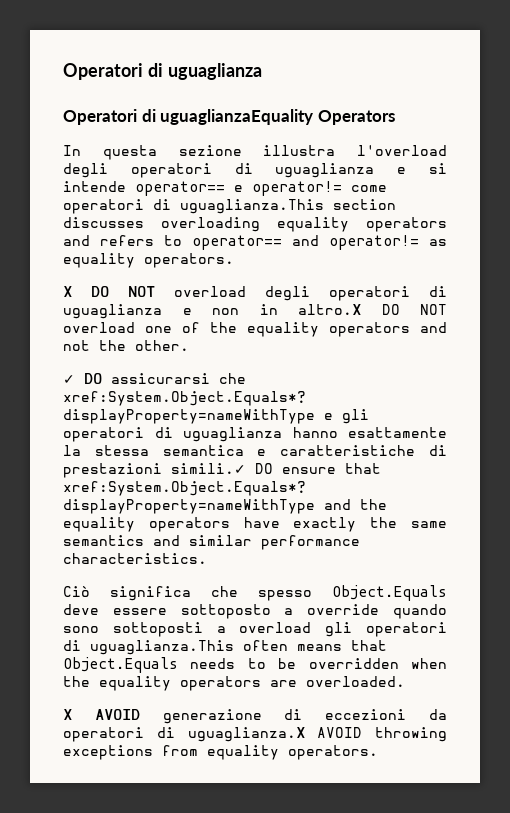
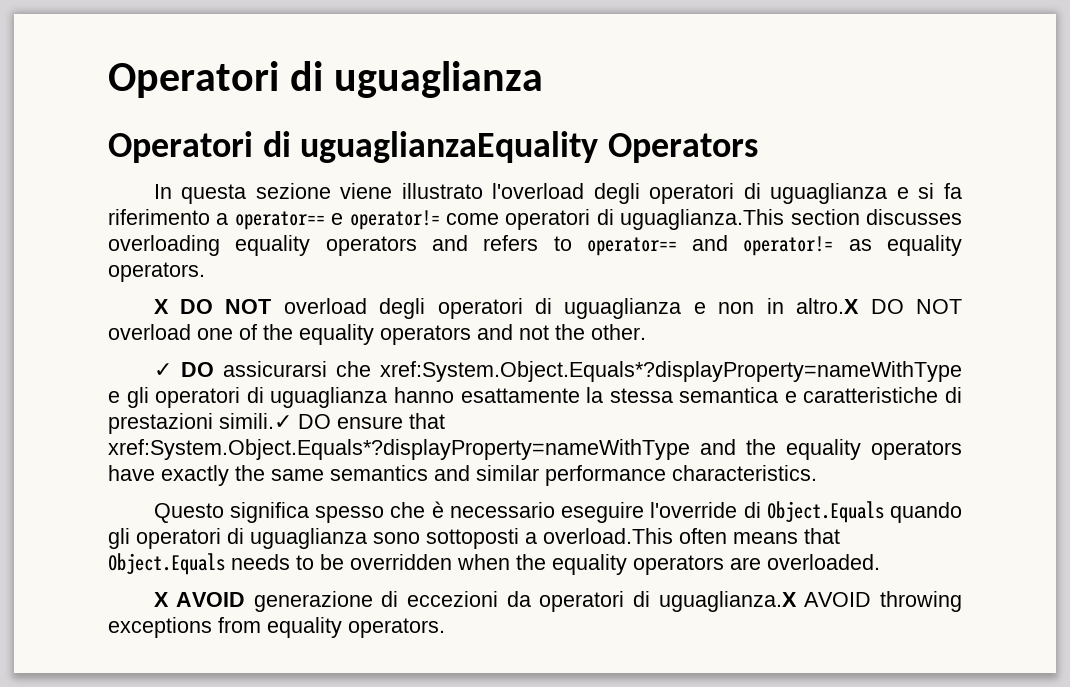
- In questa sezione illustra l'overload degli operatori di uguaglianza e si intende operator== e operator!= come operatori di uguaglianza.This section discusses overloading equality operators and refers to operator== and operator!= as equality operators.
+ In questa sezione viene illustrato l'overload degli operatori di uguaglianza e si fa riferimento a operator== e operator!= come operatori di uguaglianza.This section discusses overloading equality operators and refers to operator== and operator!= as equality operators.
- Ciò significa che spesso Object.Equals deve essere sottoposto a override quando sono sottoposti a overload gli operatori di uguaglianza.This often means that Object.Equals needs to be overridden when the equality operators are overloaded.
+ Questo significa spesso che è necessario eseguire l'override di Object.Equals quando gli operatori di uguaglianza sono sottoposti a overload.This often means that Object.Equals needs to be overridden when the equality operators are overloaded.

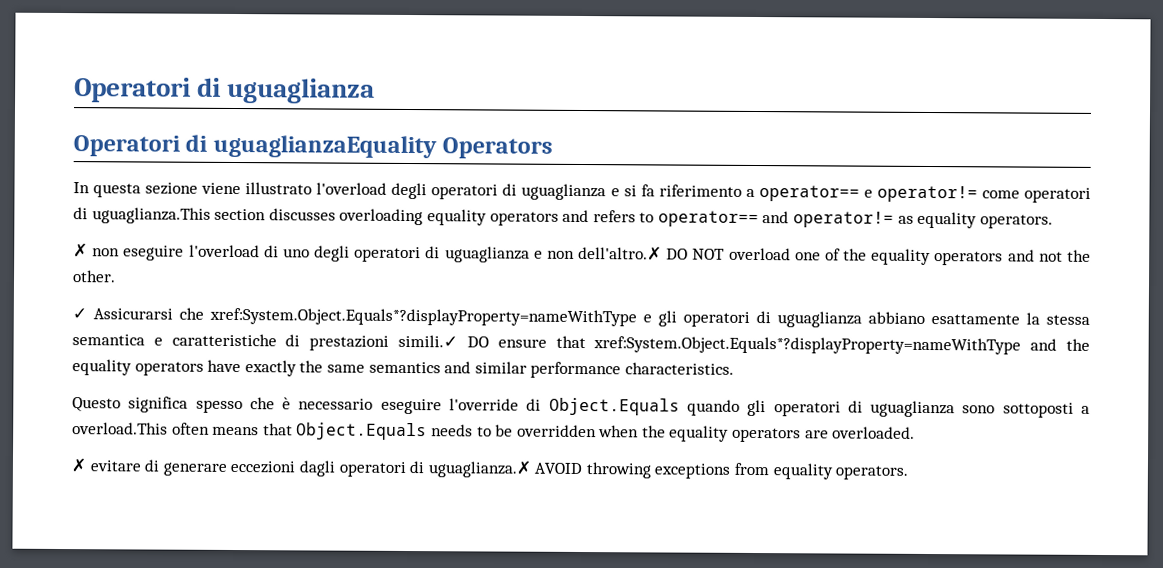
- X DO NOT overload degli operatori di uguaglianza e non in altro.X DO NOT overload one of the equality operators and not the other.
+ ✗ non eseguire l'overload di uno degli operatori di uguaglianza e non dell'altro.✗ DO NOT overload one of the equality operators and not the other.
- ✓ DO assicurarsi che xref:System.Object.Equals*?displayProperty=nameWithType e gli operatori di uguaglianza hanno esattamente la stessa semantica e caratteristiche di prestazioni simili.✓ DO ensure that xref:System.Object.Equals*?displayProperty=nameWithType and the equality operators have exactly the same semantics and similar performance characteristics.
+ ✓ Assicurarsi che xref:System.Object.Equals*?displayProperty=nameWithType e gli operatori di uguaglianza abbiano esattamente la stessa semantica e caratteristiche di prestazioni simili.✓ DO ensure that xref:System.Object.Equals*?displayProperty=nameWithType and the equality operators have exactly the same semantics and similar performance characteristics.
- X AVOID generazione di eccezioni da operatori di uguaglianza.X AVOID throwing exceptions from equality operators.
+ ✗ evitare di generare eccezioni dagli operatori di uguaglianza.✗ AVOID throwing exceptions from equality operators.

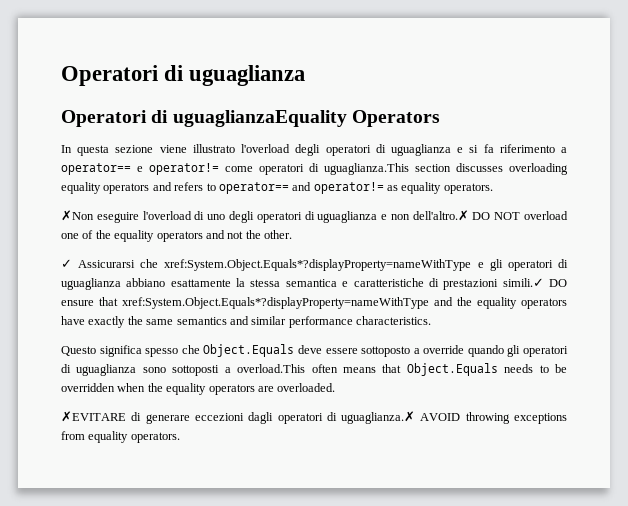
- ✗ non eseguire l'overload di uno degli operatori di uguaglianza e non dell'altro.✗ DO NOT overload one of the equality operators and not the other.
+ ✗Non eseguire l'overload di uno degli operatori di uguaglianza e non dell'altro.✗ DO NOT overload one of the equality operators and not the other.
- Questo significa spesso che è necessario eseguire l'override di Object.Equals quando gli operatori di uguaglianza sono sottoposti a overload.This often means that Object.Equals needs to be overridden when the equality operators are overloaded.
+ Questo significa spesso che Object.Equals deve essere sottoposto a override quando gli operatori di uguaglianza sono sottoposti a overload.This often means that Object.Equals needs to be overridden when the equality operators are overloaded.
- ✗ evitare di generare eccezioni dagli operatori di uguaglianza.✗ AVOID throwing exceptions from equality operators.
+ ✗EVITARE di generare eccezioni dagli operatori di uguaglianza.✗ AVOID throwing exceptions from equality operators.

